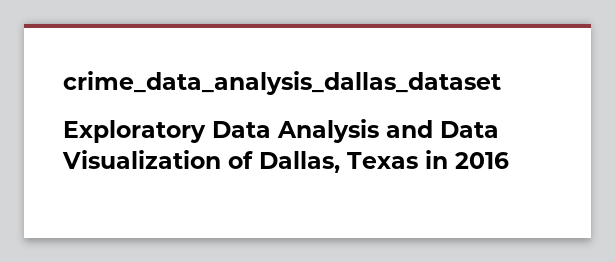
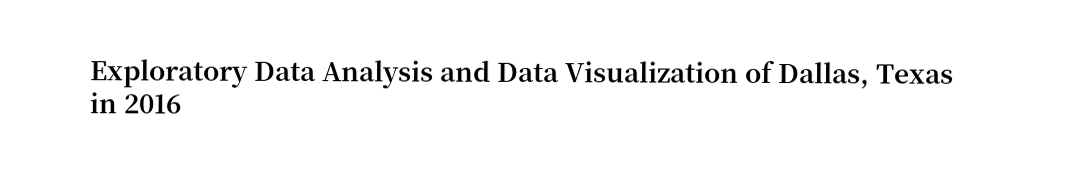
- crime_data_analysis_dallas_dataset

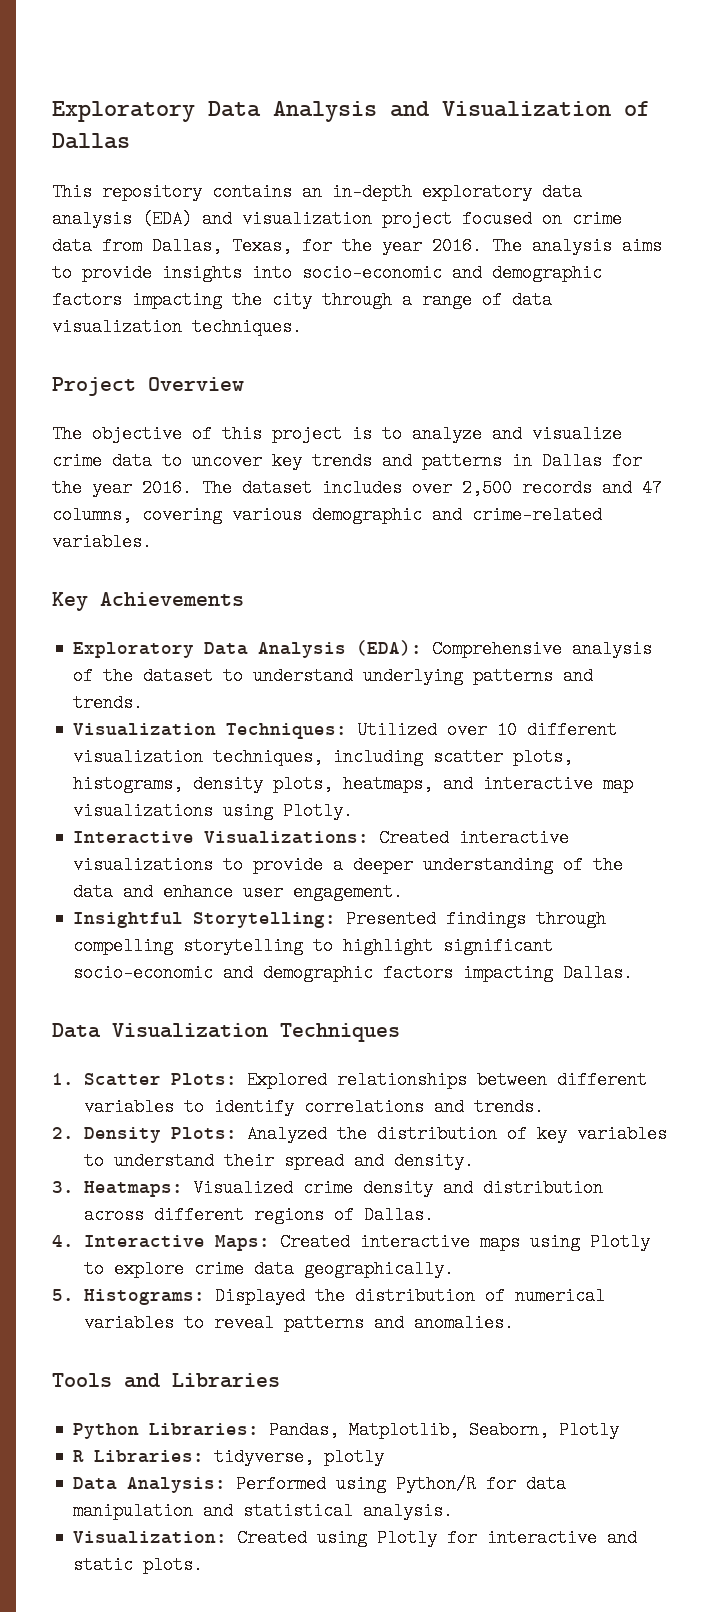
- Exploratory Data Analysis and Data Visualization of Dallas, Texas in 2016
+ Exploratory Data Analysis and Visualization of Dallas
+ This repository contains an in-depth exploratory data analysis (EDA) and visualization project focused on crime data from Dallas, Texas, for the year 2016. The analysis aims to provide insights into socio-economic and demographic factors impacting the city through a range of data visualization techniques.
+ Project Overview
+ The objective of this project is to analyze and visualize crime data to uncover key trends and patterns in Dallas for the year 2016. The dataset includes over 2,500 records and 47 columns, covering various demographic and crime-related variables.
+ Key Achievements
+ Exploratory Data Analysis (EDA): Comprehensive analysis of the dataset to understand underlying patterns and trends.
+ Visualization Techniques: Utilized over 10 different visualization techniques, including scatter plots, histograms, density plots, heatmaps, and interactive map visualizations using Plotly.
+ Interactive Visualizations: Created interactive visualizations to provide a deeper understanding of the data and enhance user engagement.
+ Insightful Storytelling: Presented findings through compelling storytelling to highlight significant socio-economic and demographic factors impacting Dallas.
+ Data Visualization Techniques
+ 1. Scatter Plots: Explored relationships between different variables to identify correlations and trends.
+ 2. Density Plots: Analyzed the distribution of key variables to understand their spread and density.
+ 3. Heatmaps: Visualized crime density and distribution across different regions of Dallas.
+ 4. Interactive Maps: Created interactive maps using Plotly to explore crime data geographically.
+ 5. Histograms: Displayed the distribution of numerical variables to reveal patterns and anomalies.
+ Tools and Libraries
+ Python Libraries: Pandas, Matplotlib, Seaborn, Plotly
+ R Libraries: tidyverse, plotly
+ Data Analysis: Performed using Python/R for data manipulation and statistical analysis.
+ Visualization: Created using Plotly for interactive and static plots.

